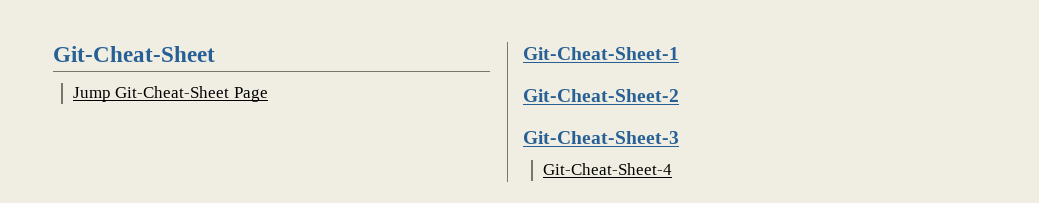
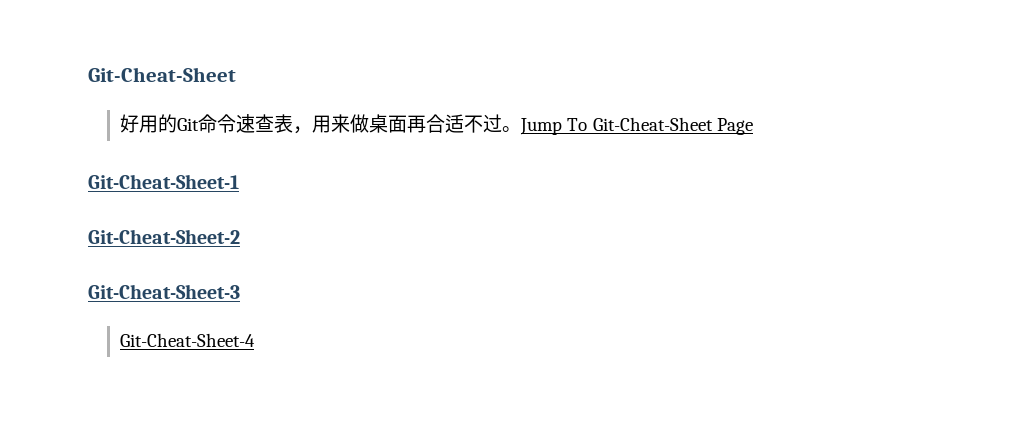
- Jump Git-Cheat-Sheet Page
+ 好用的Git命令速查表，用来做桌面再合适不过。Jump To Git-Cheat-Sheet Page

